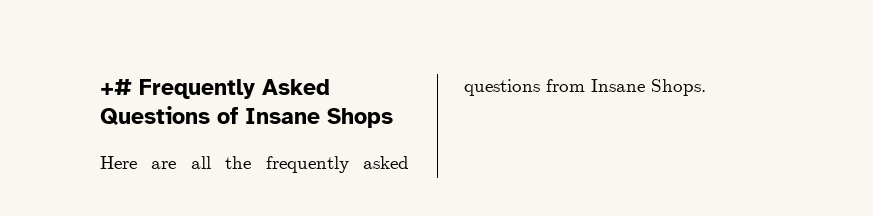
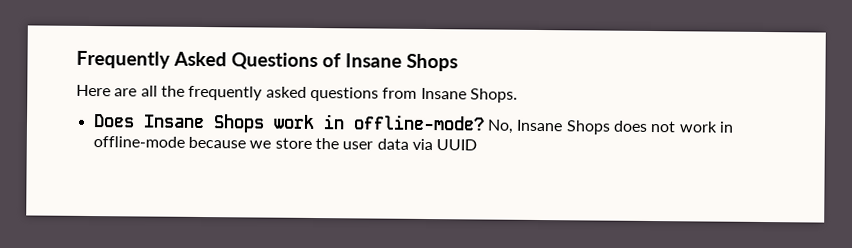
- +# Frequently Asked Questions of Insane Shops
+ Frequently Asked Questions of Insane Shops
+ Does Insane Shops work in offline-mode? No, Insane Shops does not work in offline-mode because we store the user data via UUID

